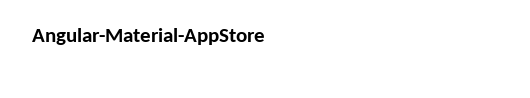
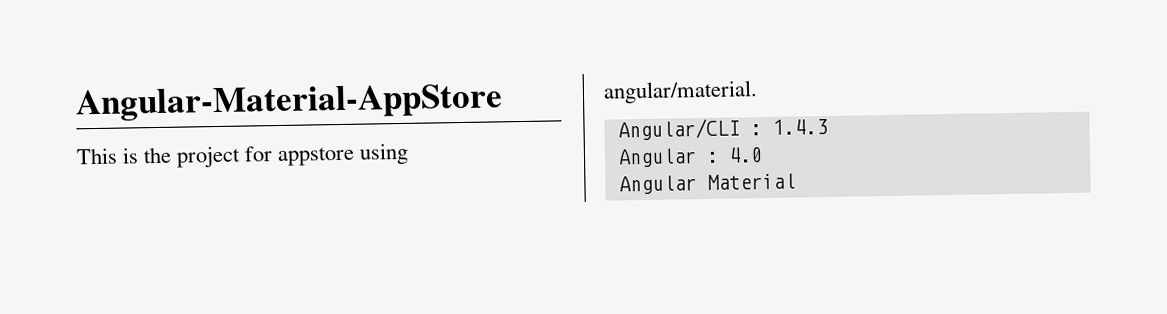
+ This is the project for appstore using angular/material.
+ Angular/CLI : 1.4.3
+ Angular : 4.0
+ Angular Material

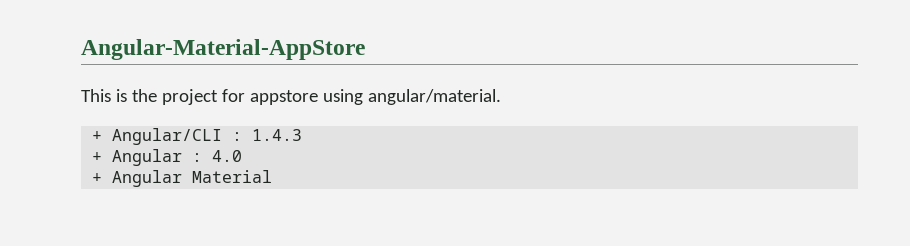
- Angular/CLI : 1.4.3
+ + Angular/CLI : 1.4.3
- Angular : 4.0
+ + Angular : 4.0
- Angular Material
+ + Angular Material

